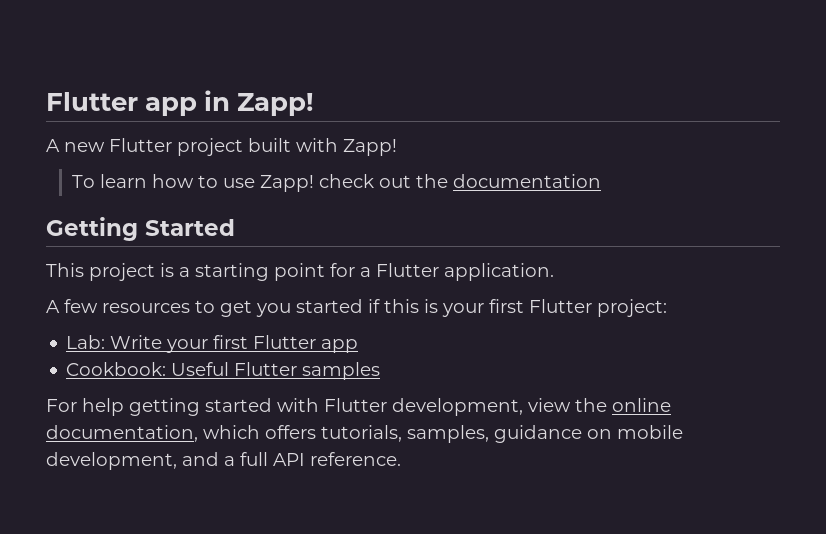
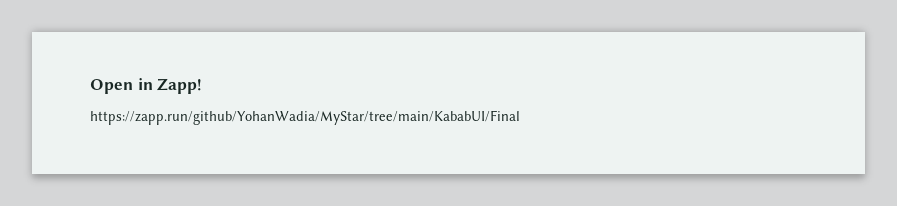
- Flutter app in Zapp!
+ Open in Zapp!
- A new Flutter project built with Zapp!
- To learn how to use Zapp! check out the documentation
- Getting Started
- This project is a starting point for a Flutter application.
- A few resources to get you started if this is your first Flutter project:
- Lab: Write your first Flutter app
- Cookbook: Useful Flutter samples
- For help getting started with Flutter development, view the online documentation, which offers tutorials, samples, guidance on mobile development, and a full API reference.
+ https://zapp.run/github/YohanWadia/MyStar/tree/main/KababUI/Final

